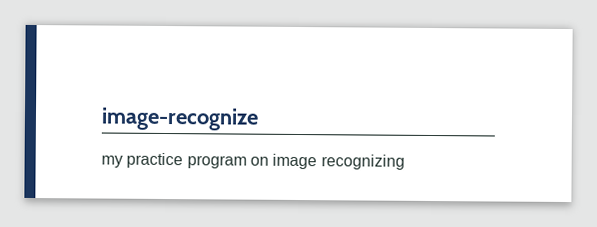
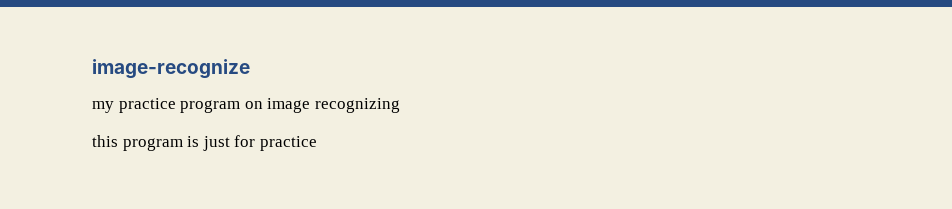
+ this program is just for practice

